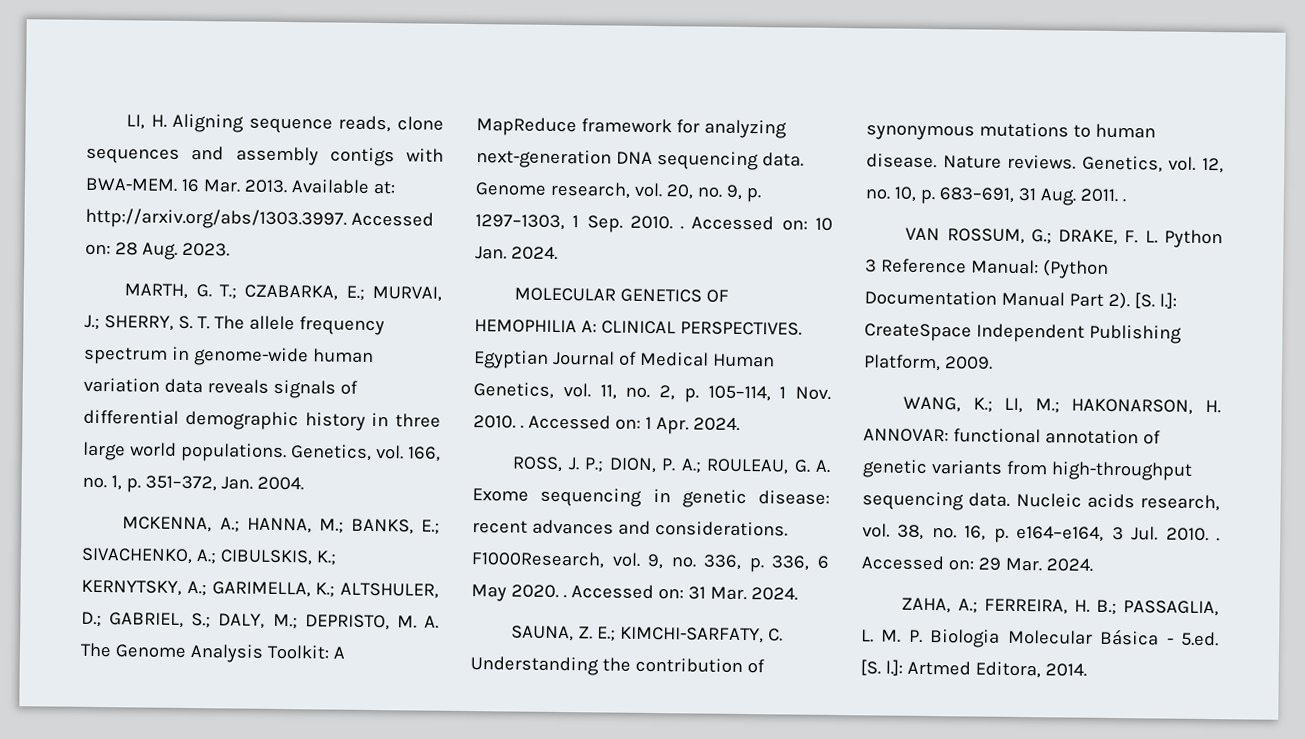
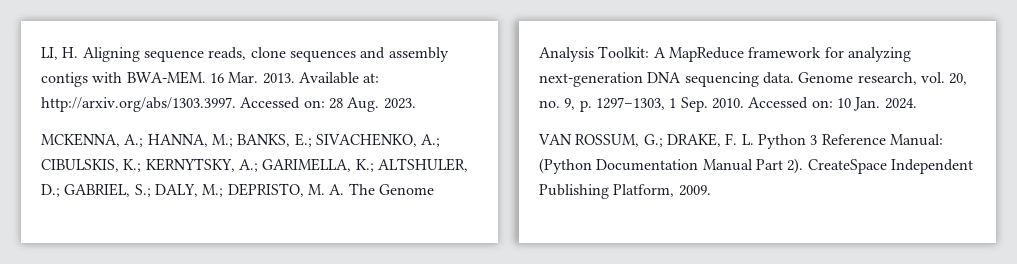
- MARTH, G. T.; CZABARKA, E.; MURVAI, J.; SHERRY, S. T. The allele frequency spectrum in genome-wide human variation data reveals signals of differential demographic history in three large world populations. Genetics, vol. 166, no. 1, p. 351–372, Jan. 2004.
- Genome research, vol. 20, no. 9, p. 1297–1303, 1 Sep. 2010. .
+ Genome research, vol. 20, no. 9, p. 1297–1303, 1 Sep. 2010.
- MOLECULAR GENETICS OF HEMOPHILIA A: CLINICAL PERSPECTIVES. Egyptian Journal of Medical Human Genetics, vol. 11, no. 2, p. 105–114, 1 Nov. 2010. . Accessed on: 1 Apr. 2024.
- ROSS, J. P.; DION, P. A.; ROULEAU, G. A. Exome sequencing in genetic disease: recent advances and considerations. F1000Research, vol. 9, no. 336, p. 336, 6 May 2020. . Accessed on: 31 Mar. 2024.
- SAUNA, Z. E.; KIMCHI-SARFATY, C. Understanding the contribution of synonymous mutations to human disease. Nature reviews. Genetics, vol. 12, no. 10, p. 683–691, 31 Aug. 2011. .
- [S. l.]: CreateSpace Independent Publishing Platform, 2009.
+ CreateSpace Independent Publishing Platform, 2009.
- WANG, K.; LI, M.; HAKONARSON, H. ANNOVAR: functional annotation of genetic variants from high-throughput sequencing data. Nucleic acids research, vol. 38, no. 16, p. e164–e164, 3 Jul. 2010. . Accessed on: 29 Mar. 2024.
- ZAHA, A.; FERREIRA, H. B.; PASSAGLIA, L. M. P. Biologia Molecular Básica - 5.ed. [S. l.]: Artmed Editora, 2014.

